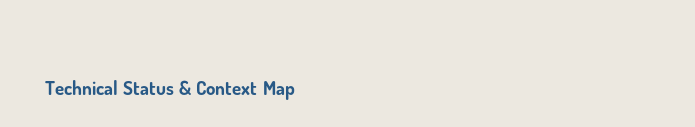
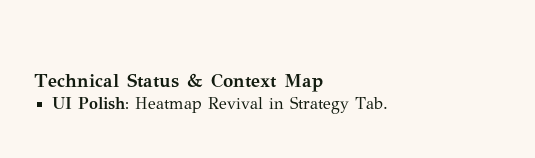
+ UI Polish: Heatmap Revival in Strategy Tab.

